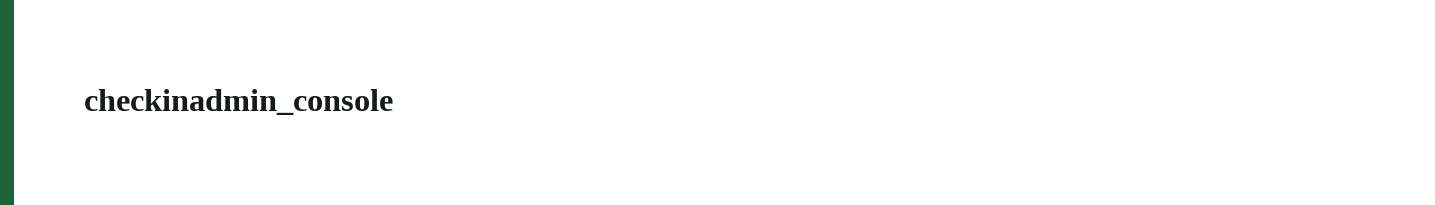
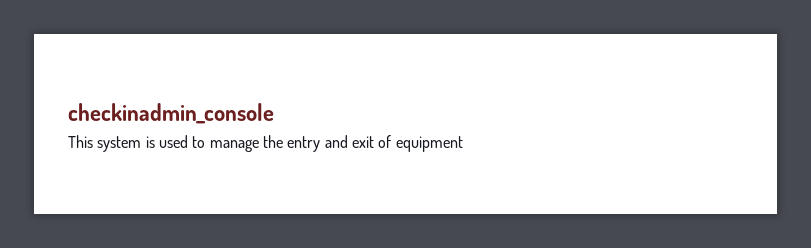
+ This system is used to manage the entry and exit of equipment

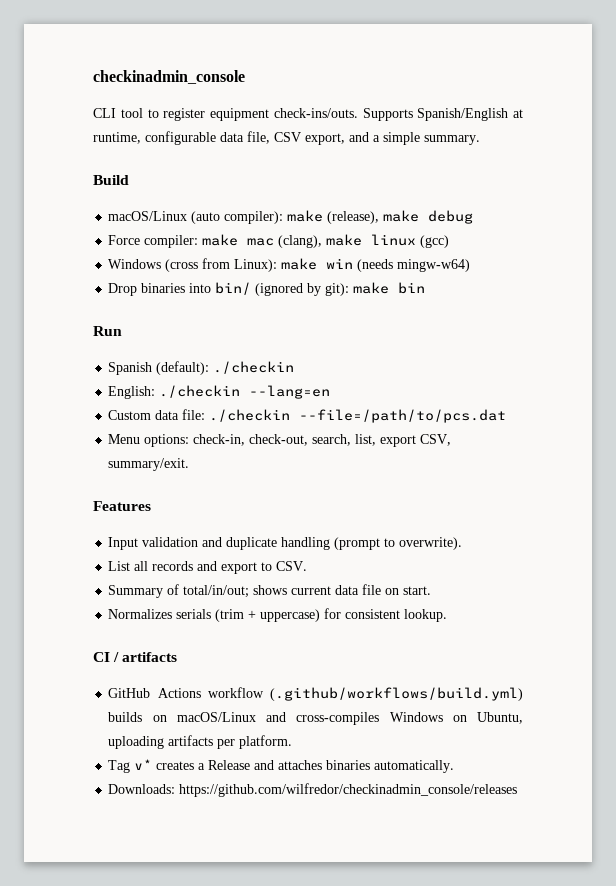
- This system is used to manage the entry and exit of equipment
+ CLI tool to register equipment check-ins/outs. Supports Spanish/English at runtime, configurable data file, CSV export, and a simple summary.
+ Build
+ macOS/Linux (auto compiler): make (release), make debug
+ Force compiler: make mac (clang), make linux (gcc)
+ Windows (cross from Linux): make win (needs mingw-w64)
+ Drop binaries into bin/ (ignored by git): make bin
+ Run
+ Spanish (default): ./checkin
+ English: ./checkin --lang=en
+ Custom data file: ./checkin --file=/path/to/pcs.dat
+ Menu options: check-in, check-out, search, list, export CSV, summary/exit.
+ Features
+ Input validation and duplicate handling (prompt to overwrite).
+ List all records and export to CSV.
+ Summary of total/in/out; shows current data file on start.
+ Normalizes serials (trim + uppercase) for consistent lookup.
+ CI / artifacts
+ GitHub Actions workflow (.github/workflows/build.yml) builds on macOS/Linux and cross-compiles Windows on Ubuntu, uploading artifacts per platform.
+ Tag v* creates a Release and attaches binaries automatically.
+ Downloads: https://github.com/wilfredor/checkinadmin_console/releases

